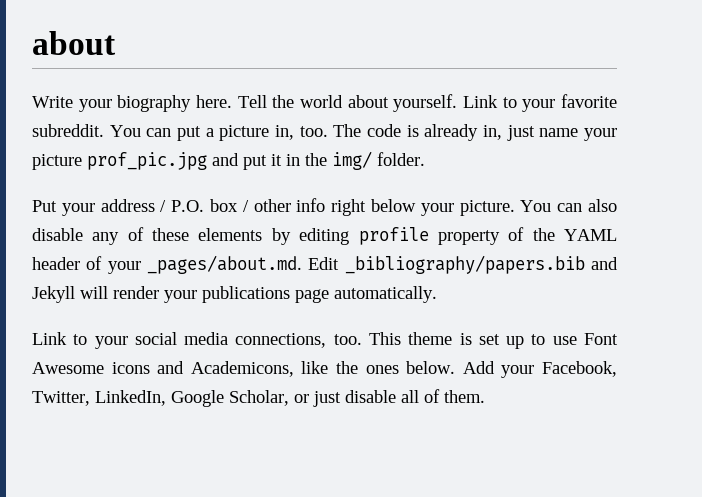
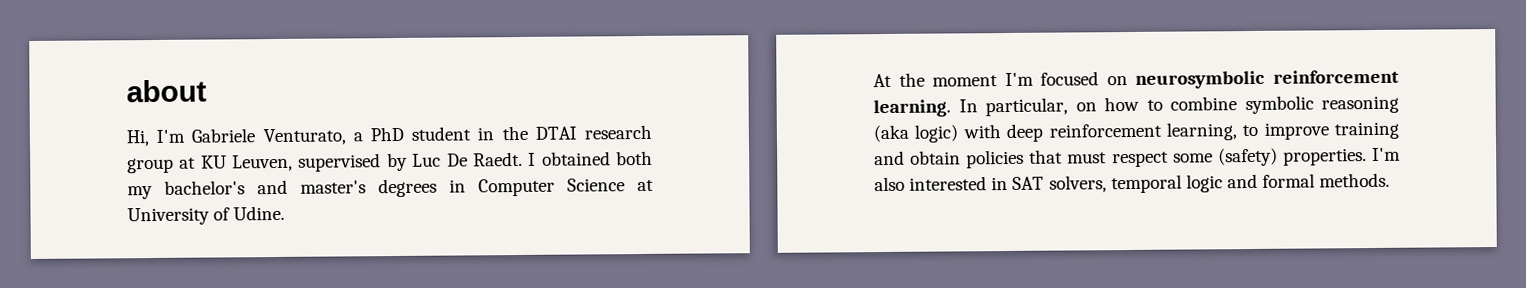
- Write your biography here. Tell the world about yourself. Link to your favorite subreddit. You can put a picture in, too. The code is already in, just name your picture prof_pic.jpg and put it in the img/ folder.
- Put your address / P.O. box / other info right below your picture. You can also disable any of these elements by editing profile property of the YAML header of your _pages/about.md. Edit _bibliography/papers.bib and Jekyll will render your publications page automatically.
- Link to your social media connections, too. This theme is set up to use Font Awesome icons and Academicons, like the ones below. Add your Facebook, Twitter, LinkedIn, Google Scholar, or just disable all of them.
+ Hi, I'm Gabriele Venturato, a PhD student in the DTAI research group at KU Leuven, supervised by Luc De Raedt. I obtained both my bachelor's and master's degrees in Computer Science at University of Udine.
+ At the moment I'm focused on neurosymbolic reinforcement learning. In particular, on how to combine symbolic reasoning (aka logic) with deep reinforcement learning, to improve training and obtain policies that must respect some (safety) properties. I'm also interested in SAT solvers, temporal logic and formal methods.

